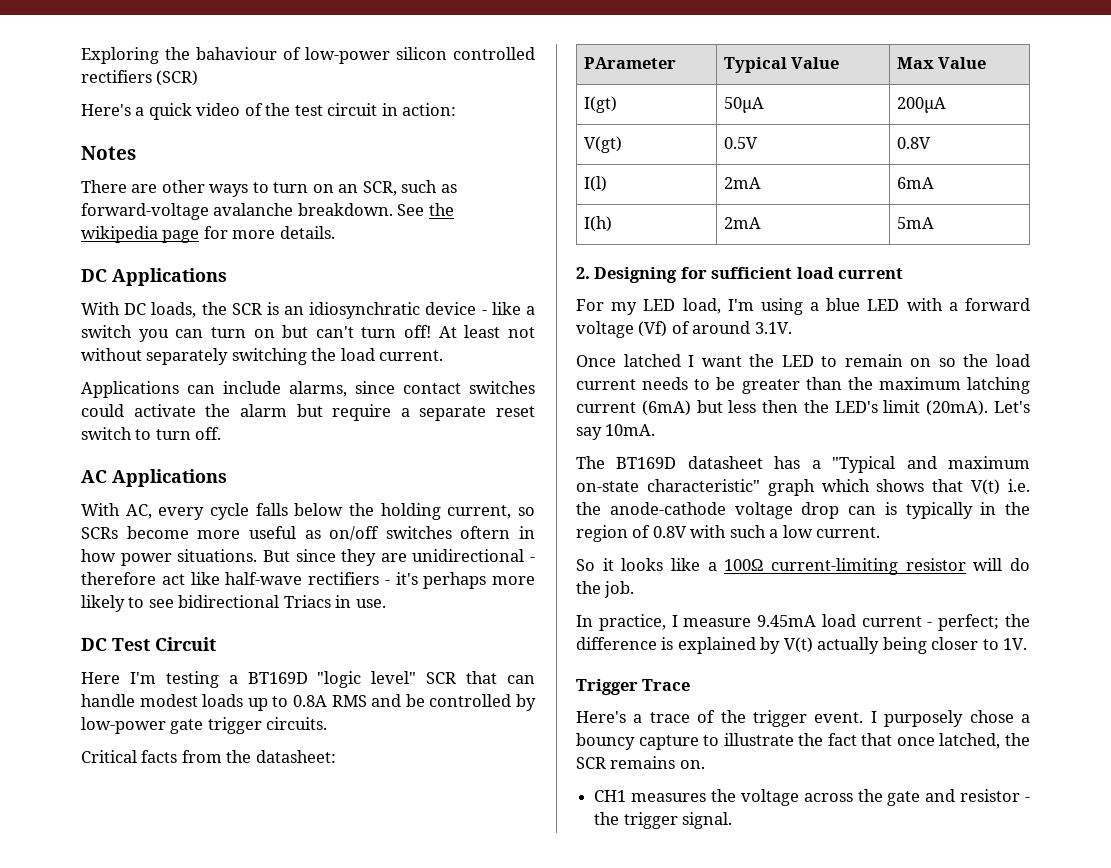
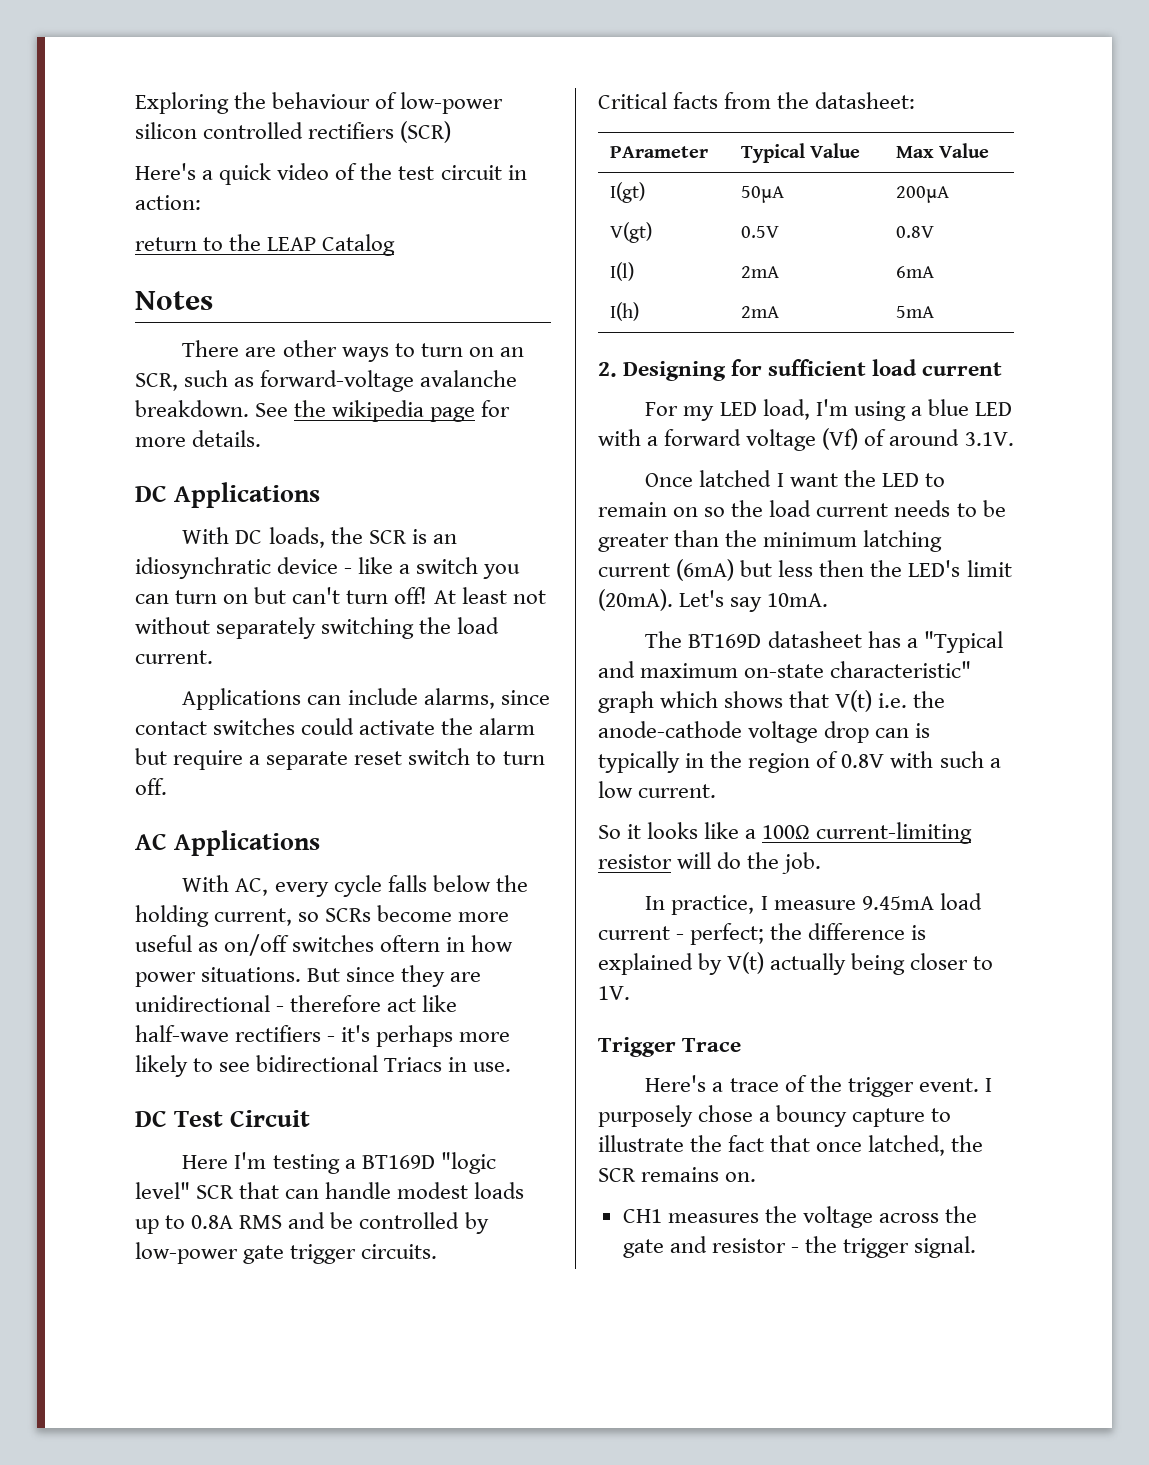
- Exploring the bahaviour of low-power silicon controlled rectifiers (SCR)
+ Exploring the behaviour of low-power silicon controlled rectifiers (SCR)
+ return to the LEAP Catalog
- Once latched I want the LED to remain on so the load current needs to be greater than the maximum latching current (6mA) but less then the LED's limit (20mA).
+ Once latched I want the LED to remain on so the load current needs to be greater than the minimum latching current (6mA) but less then the LED's limit (20mA).

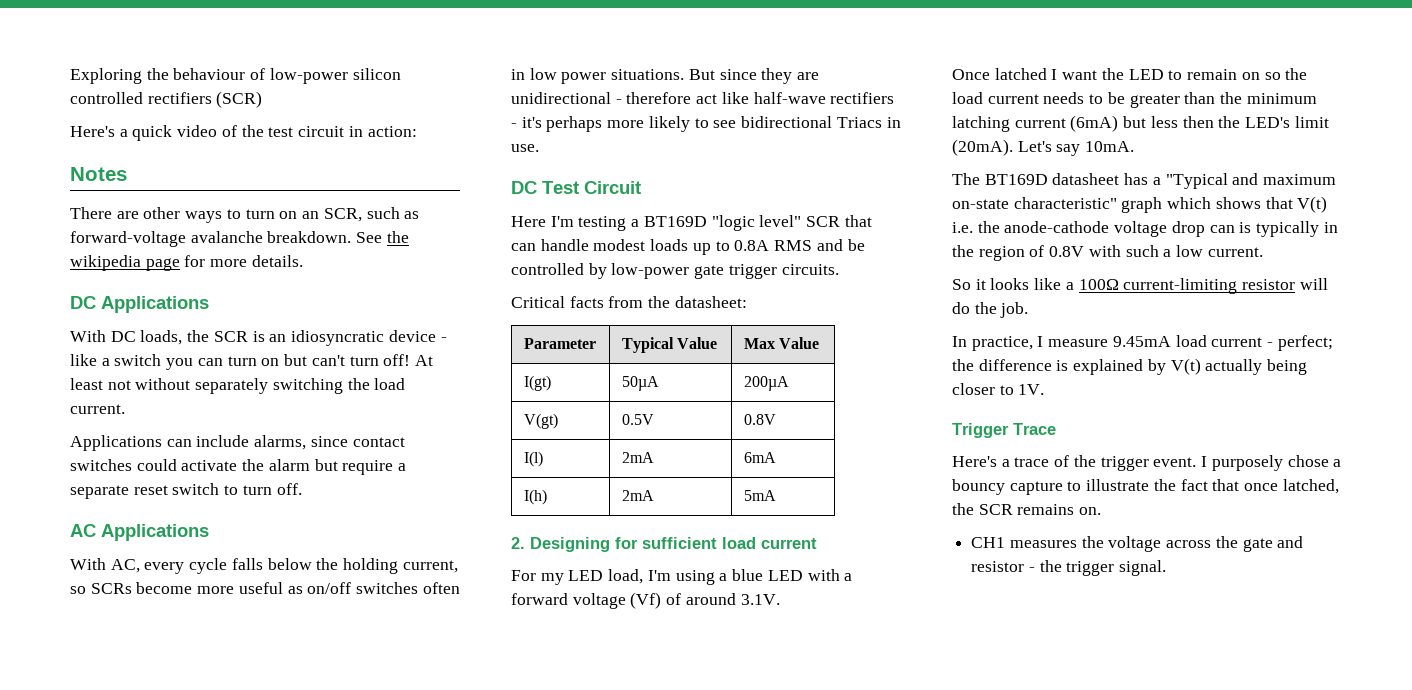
- return to the LEAP Catalog
- With DC loads, the SCR is an idiosynchratic device - like a switch you can turn on but can't turn off!
+ With DC loads, the SCR is an idiosyncratic device - like a switch you can turn on but can't turn off!
- With AC, every cycle falls below the holding current, so SCRs become more useful as on/off switches oftern in how power situations.
+ With AC, every cycle falls below the holding current, so SCRs become more useful as on/off switches often in low power situations.
- PArameter | Typical Value | Max Value
+ Parameter | Typical Value | Max Value

